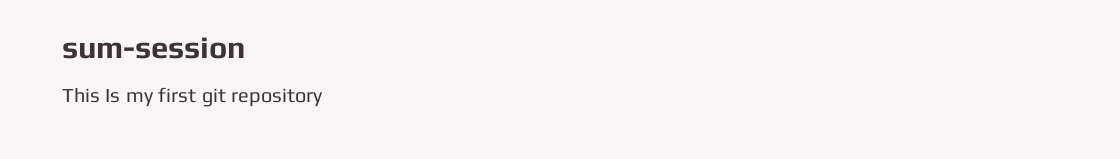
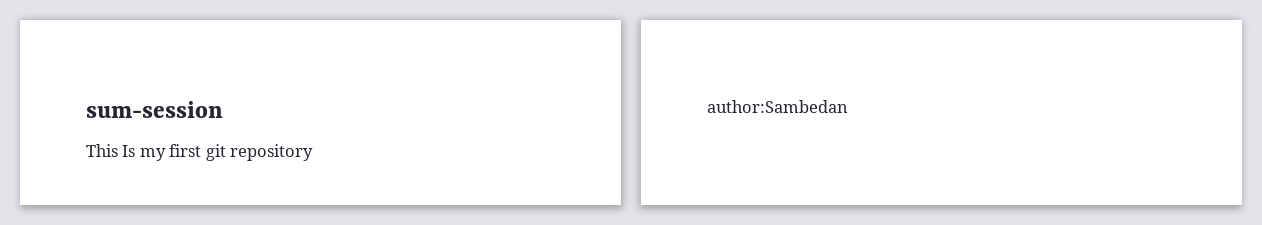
+ author:Sambedan

